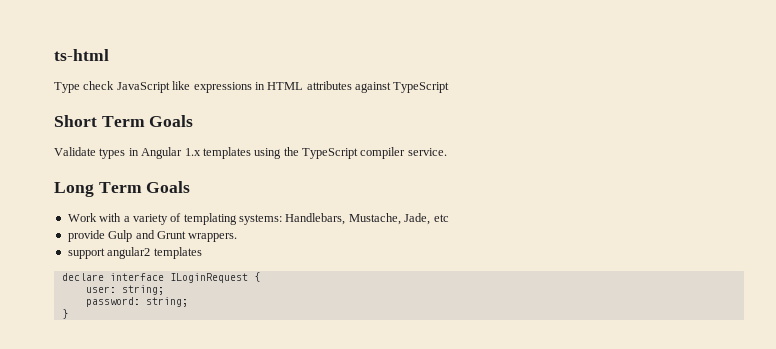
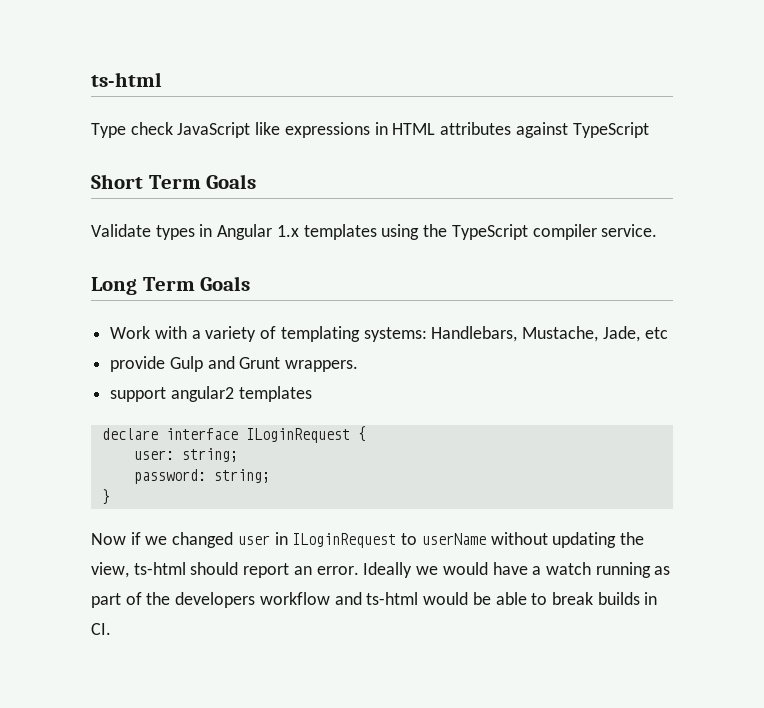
+ Now if we changed user in ILoginRequest to userName without updating the view, ts-html should report an error. Ideally we would have a watch running as part of the developers workflow and ts-html would be able to break builds in CI.

